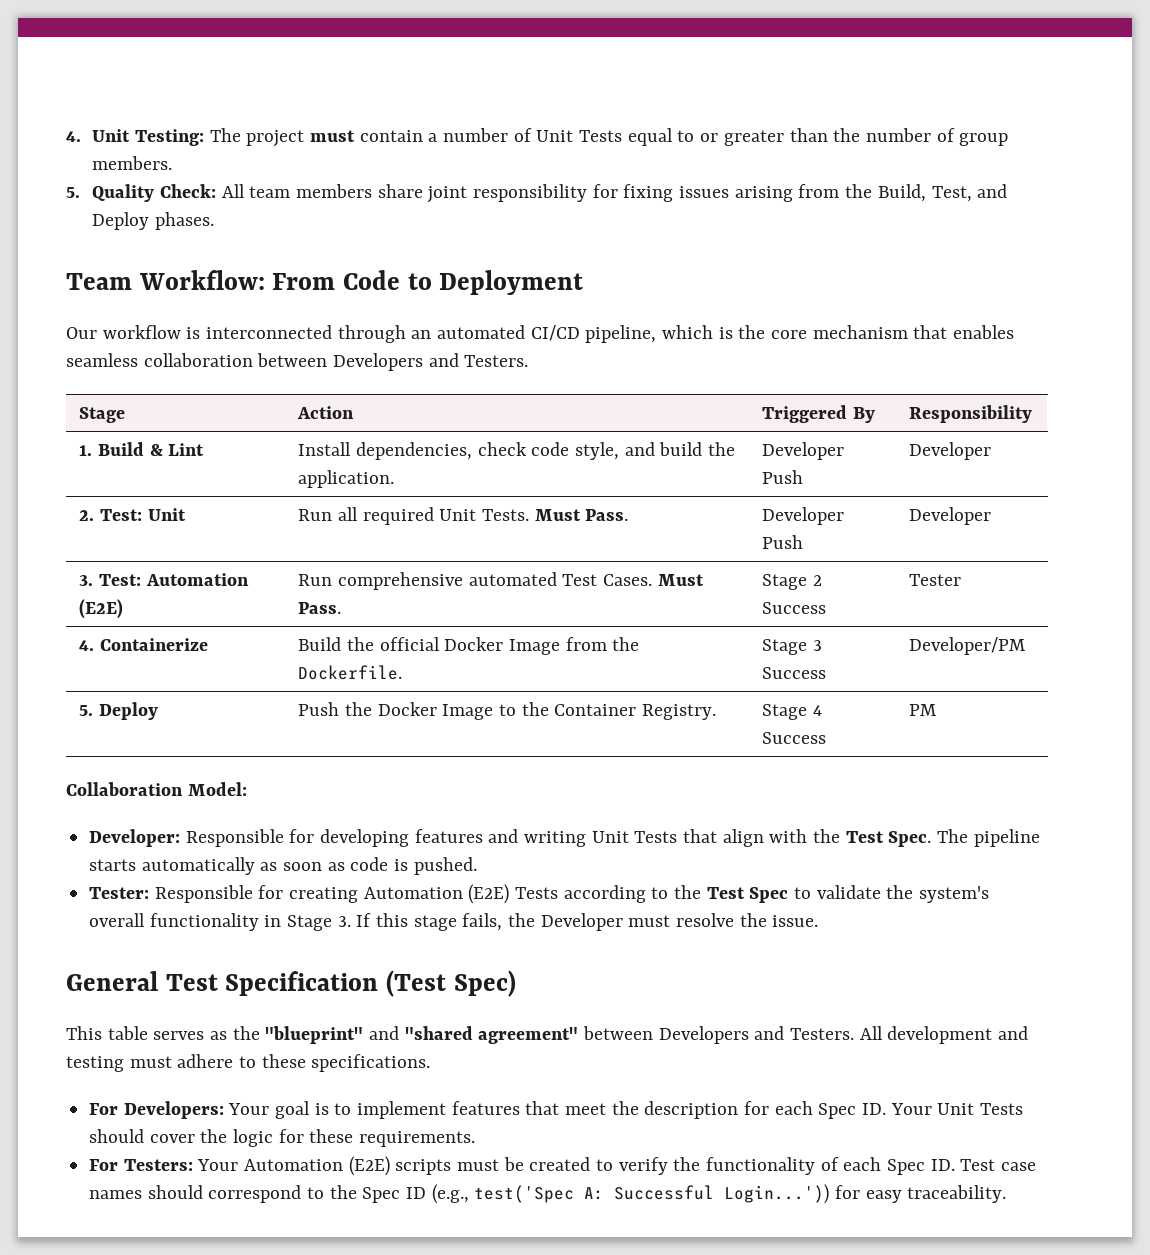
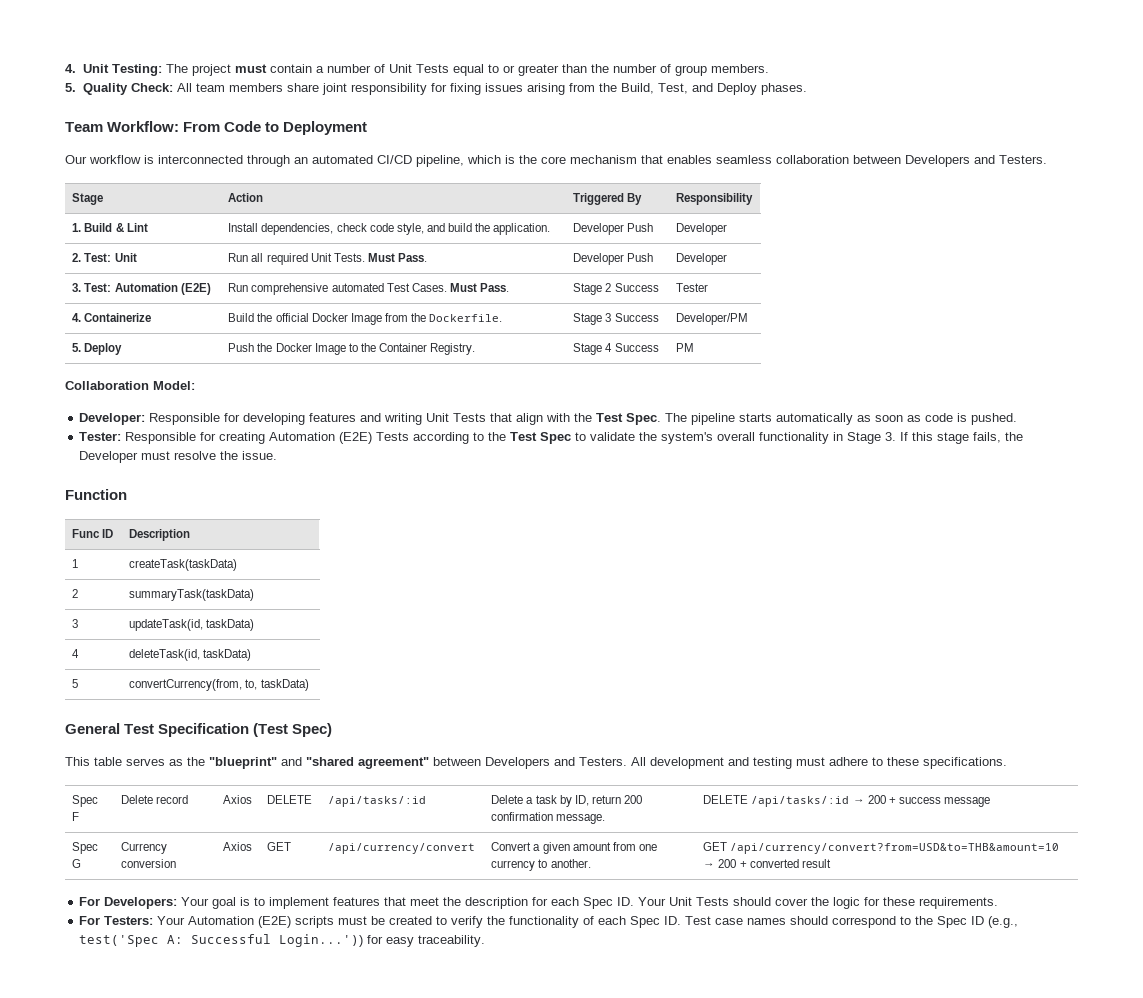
+ Function
+ Func ID | Description
+ 1 | createTask(taskData)
+ 2 | summaryTask(taskData)
+ 3 | updateTask(id, taskData)
+ 4 | deleteTask(id, taskData)
+ 5 | convertCurrency(from, to, taskData)
+ Spec F | Delete record | Axios | DELETE | /api/tasks/:id | Delete a task by ID, return 200 confirmation message. | DELETE /api/tasks/:id → 200 + success message
+ Spec G | Currency conversion | Axios | GET | /api/currency/convert | Convert a given amount from one currency to another. | GET /api/currency/convert?from=USD&to=THB&amount=10 → 200 + converted result

